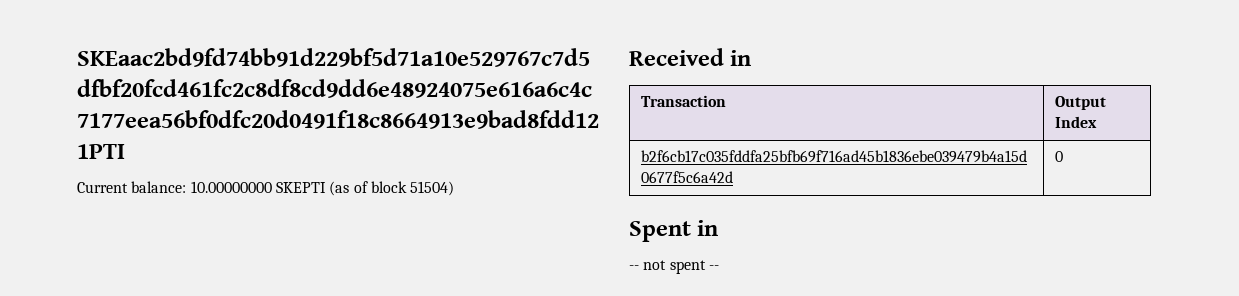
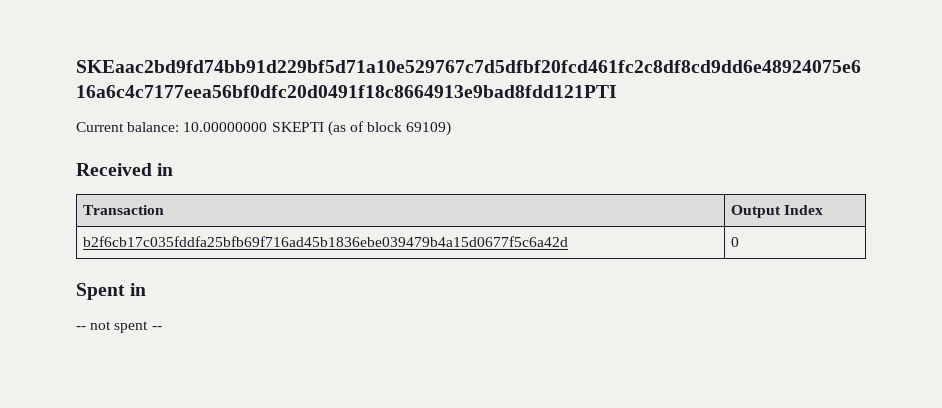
- Current balance: 10.00000000 SKEPTI (as of block 51504)
+ Current balance: 10.00000000 SKEPTI (as of block 69109)

